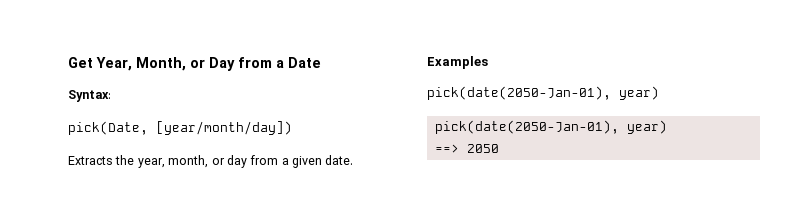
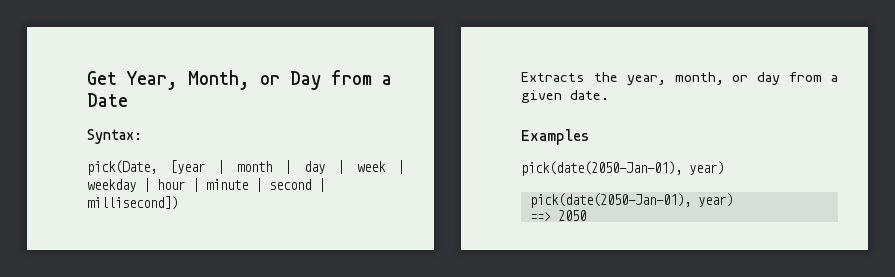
- pick(Date, [year/month/day])
+ pick(Date, [year | month | day | week | weekday | hour | minute | second | millisecond])

